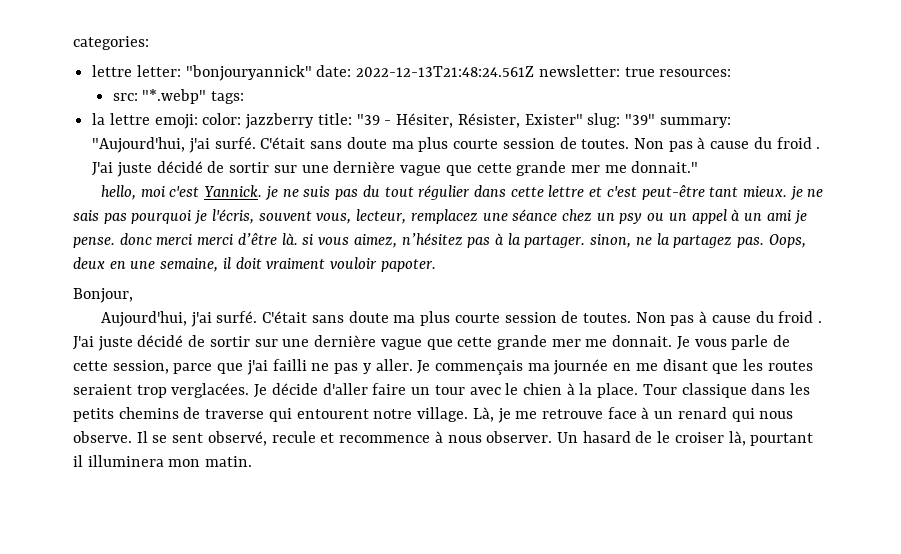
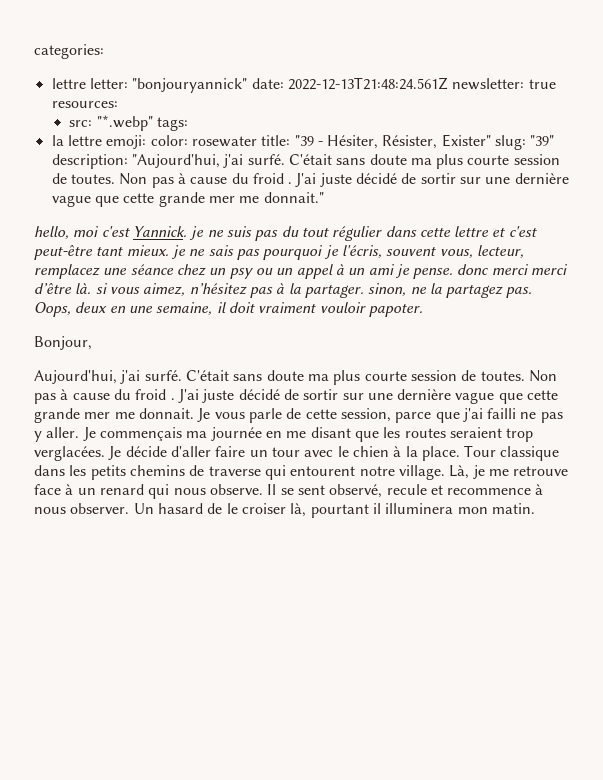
- la lettre emoji: color: jazzberry title: "39 - Hésiter, Résister, Exister" slug: "39" summary: "Aujourd'hui, j'ai surfé.
+ la lettre emoji: color: rosewater title: "39 - Hésiter, Résister, Exister" slug: "39" description: "Aujourd'hui, j'ai surfé.

